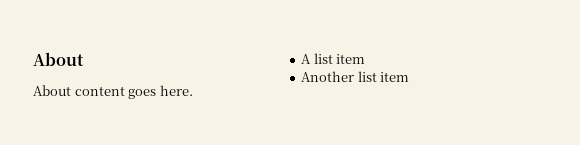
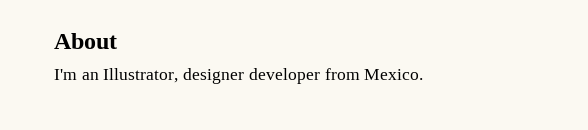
- About content goes here.
- A list item
- Another list item
+ I'm an Illustrator, designer developer from Mexico.

